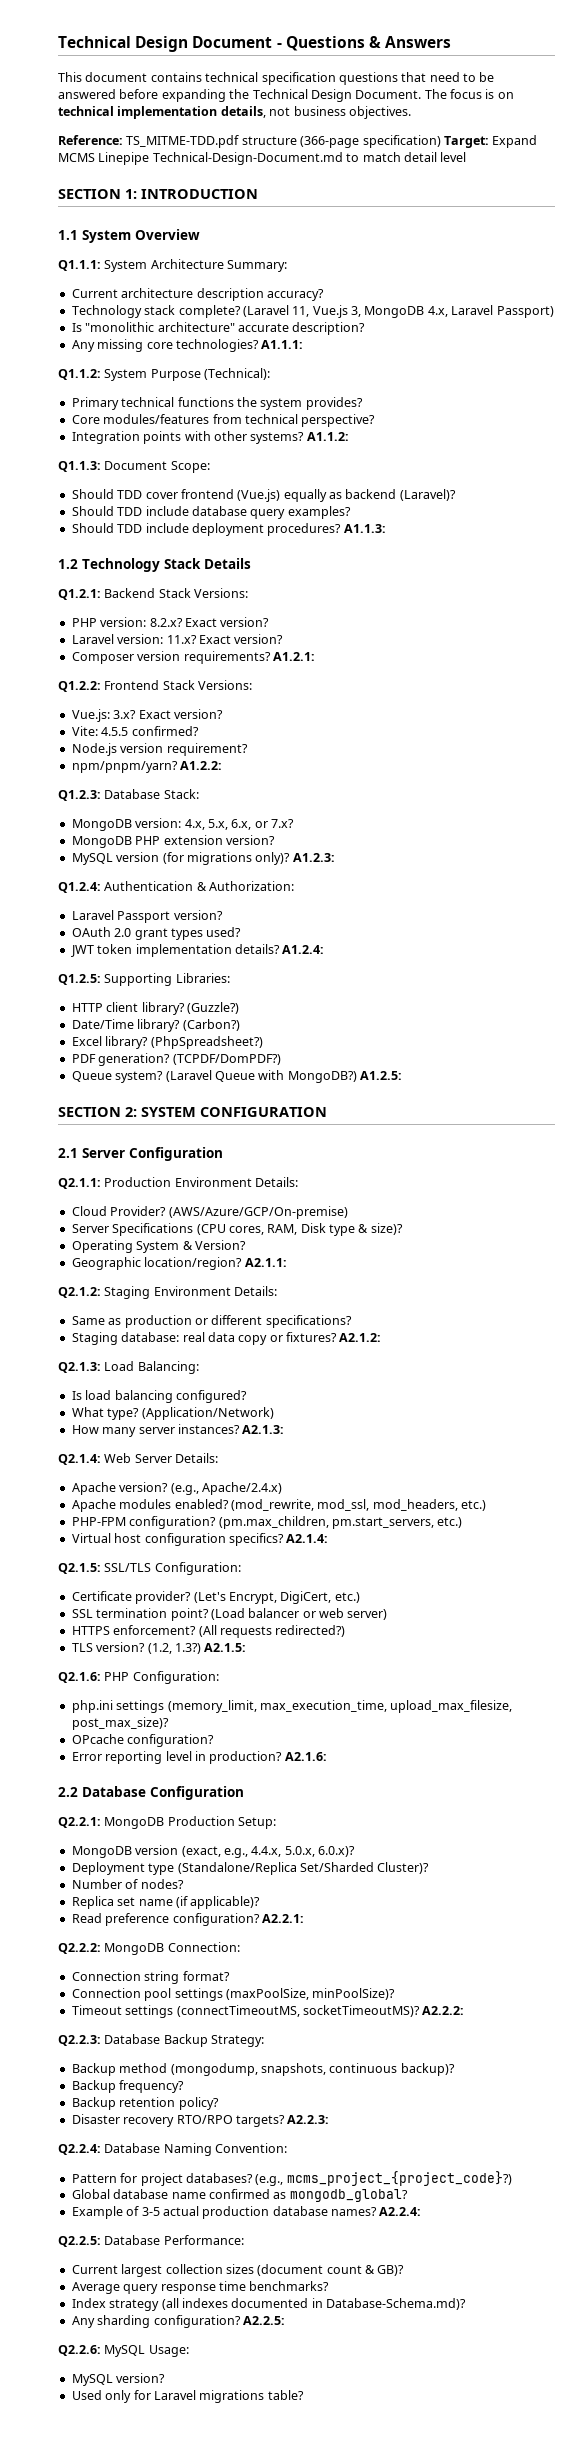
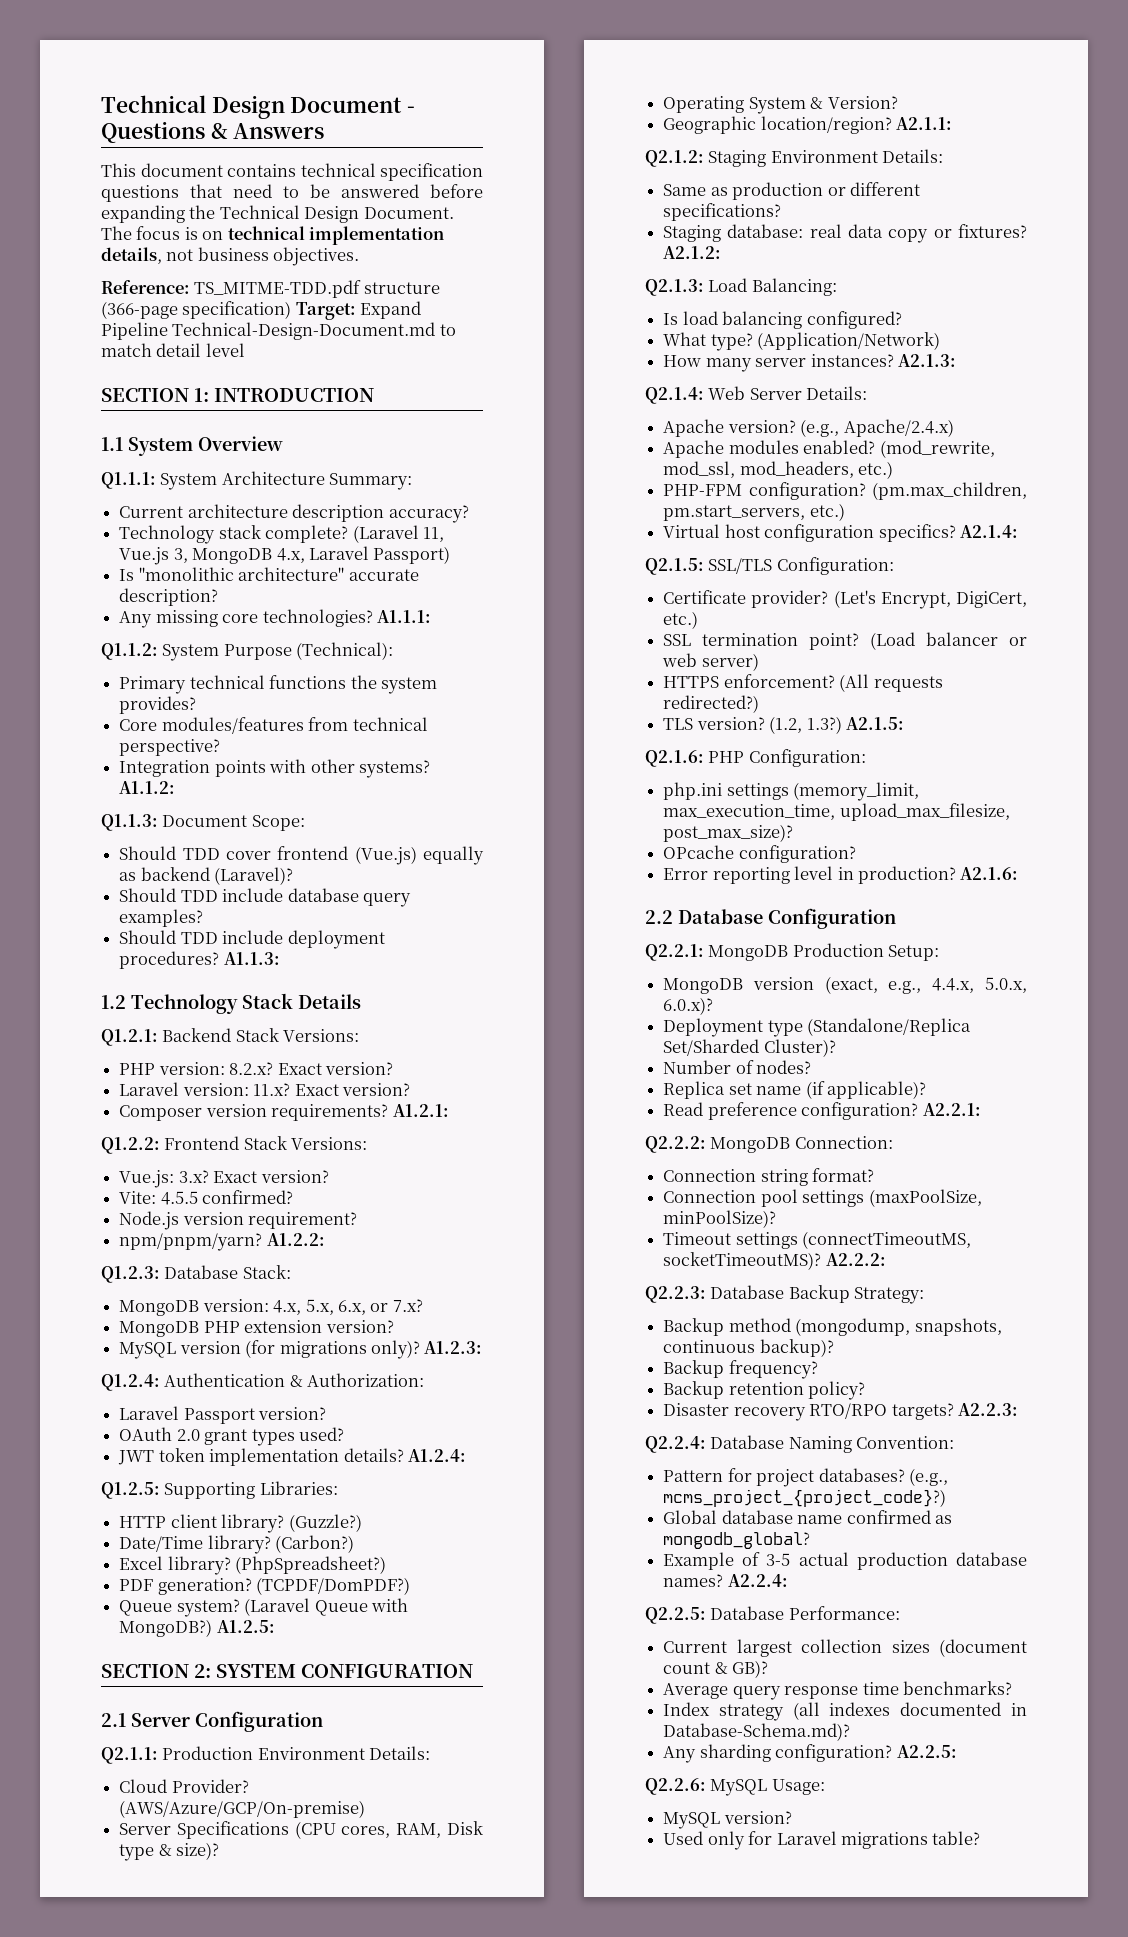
- Reference: TS_MITME-TDD.pdf structure (366-page specification) Target: Expand MCMS Linepipe Technical-Design-Document.md to match detail level
+ Reference: TS_MITME-TDD.pdf structure (366-page specification) Target: Expand Pipeline Technical-Design-Document.md to match detail level

